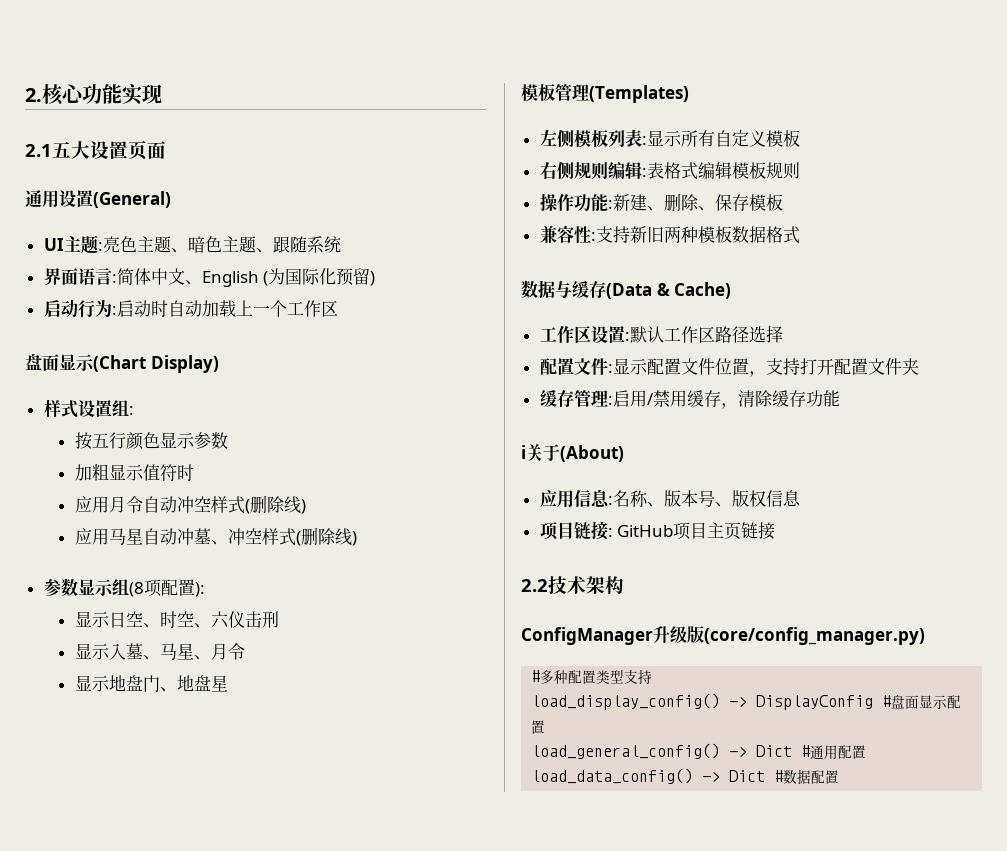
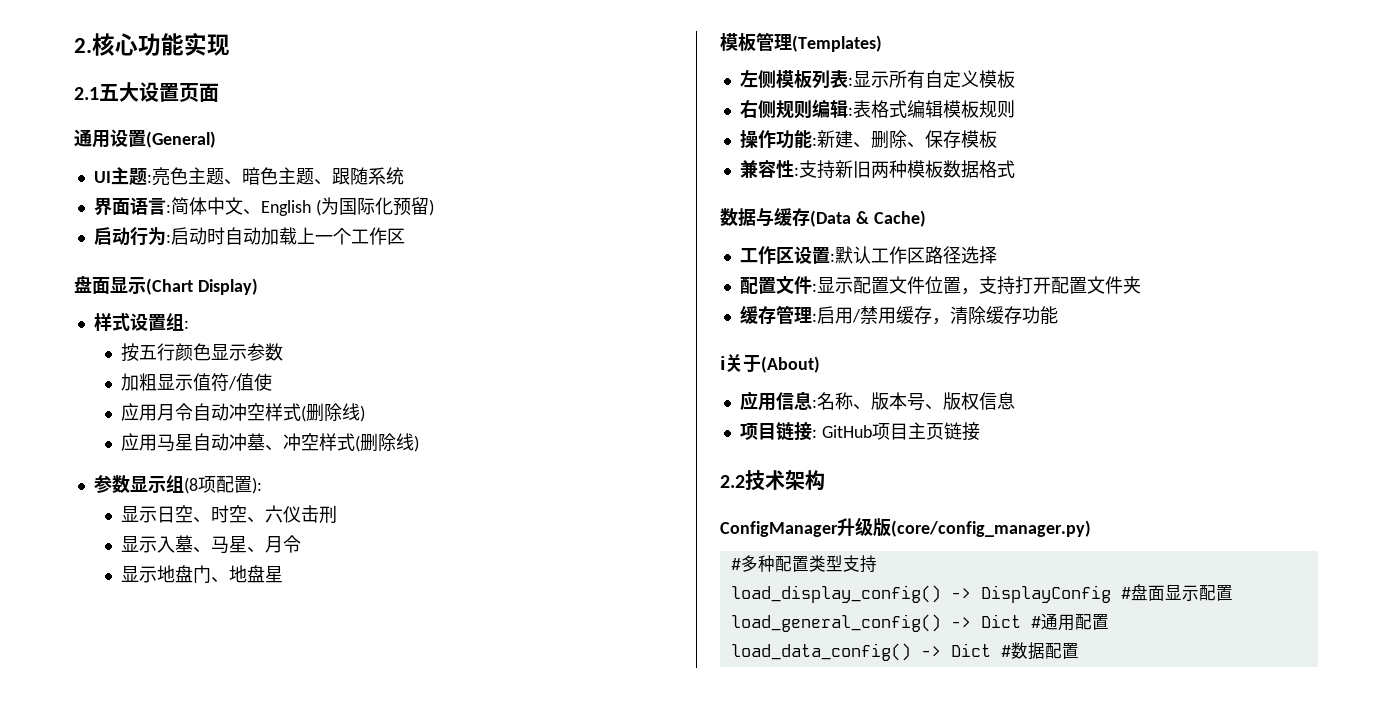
- 加粗显示值符时
+ 加粗显示值符/值使

